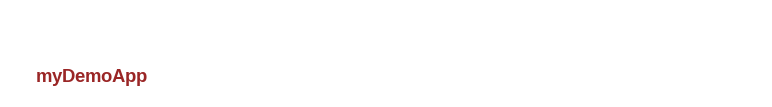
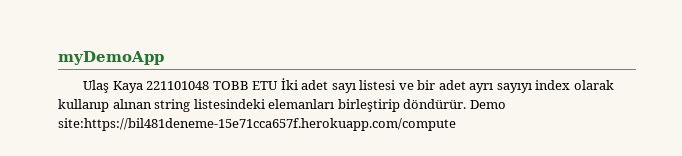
+ Ulaş Kaya 221101048 TOBB ETU İki adet sayı listesi ve bir adet ayrı sayıyı index olarak kullanıp alınan string listesindeki elemanları birleştirip döndürür. Demo site:https://bil481deneme-15e71cca657f.herokuapp.com/compute

